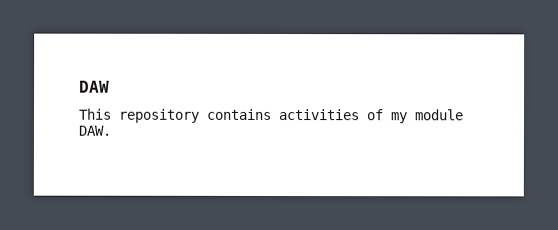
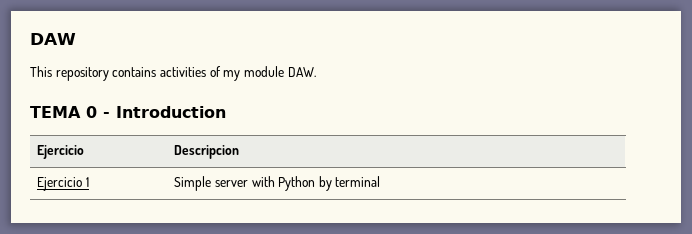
+ TEMA 0 - Introduction
+ Ejercicio | Descripcion
+ Ejercicio 1 | Simple server with Python by terminal

